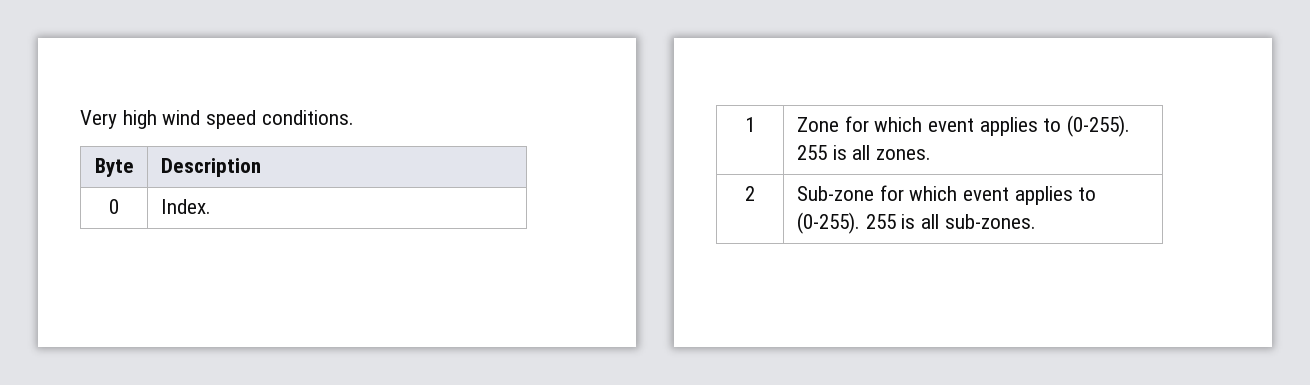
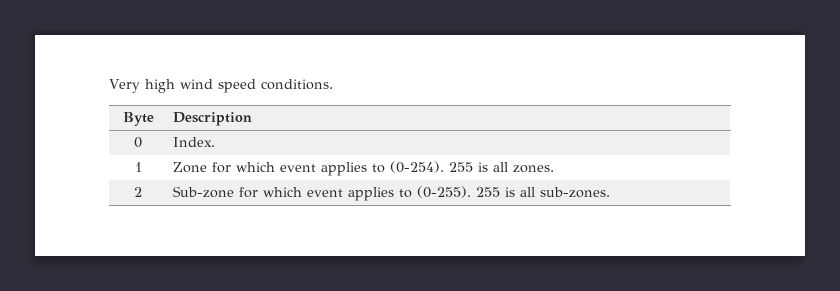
- 1 | Zone for which event applies to (0-255). 255 is all zones.
+ 1 | Zone for which event applies to (0-254). 255 is all zones.

